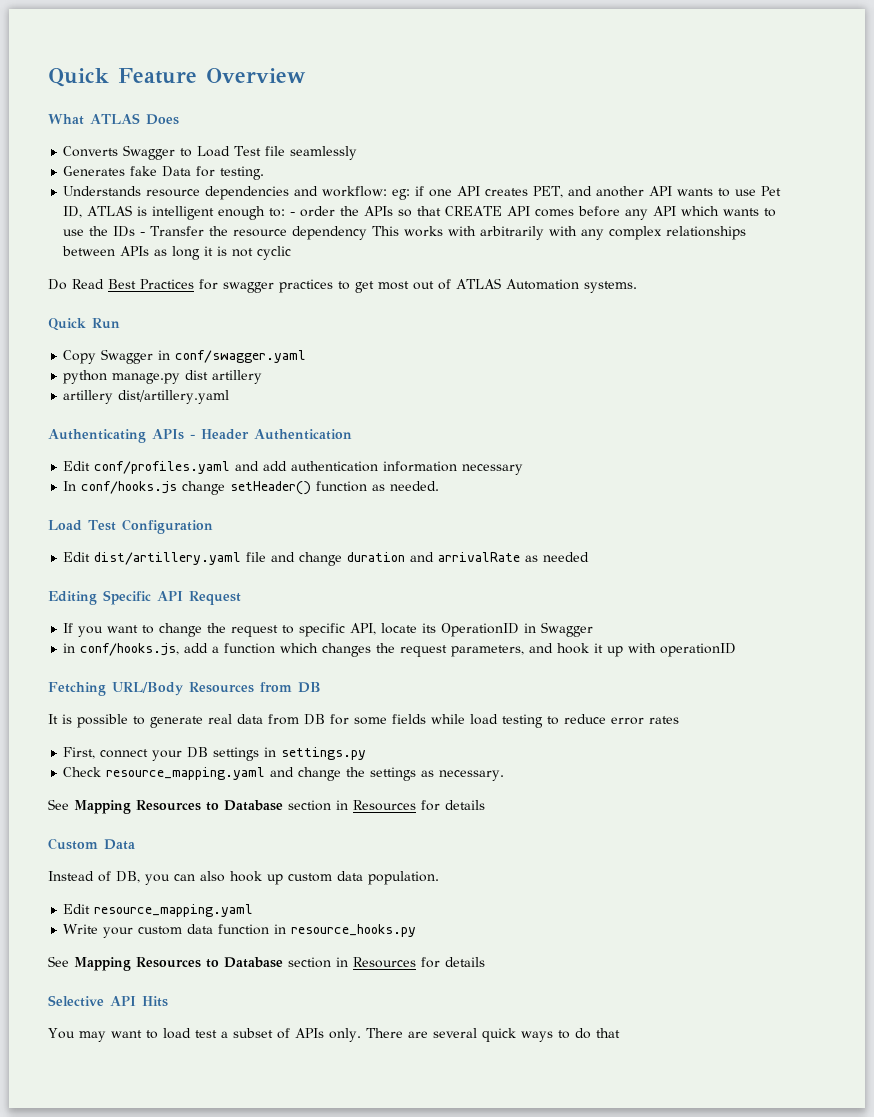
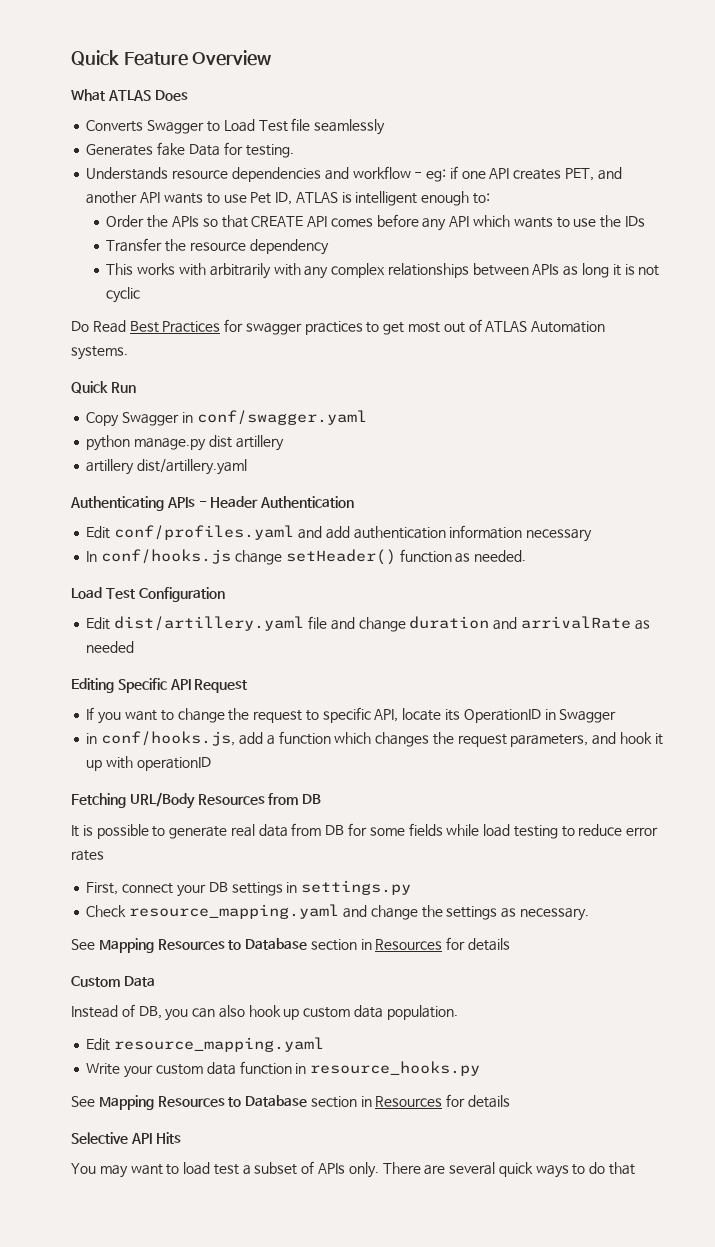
- Understands resource dependencies and workflow: eg: if one API creates PET, and another API wants to use Pet ID, ATLAS is intelligent enough to: - order the APIs so that CREATE API comes before any API which wants to use the IDs - Transfer the resource dependency This works with arbitrarily with any complex relationships between APIs as long it is not cyclic
+ Understands resource dependencies and workflow - eg: if one API creates PET, and another API wants to use Pet ID, ATLAS is intelligent enough to:
+ Order the APIs so that CREATE API comes before any API which wants to use the IDs
+ Transfer the resource dependency
+ This works with arbitrarily with any complex relationships between APIs as long it is not cyclic

